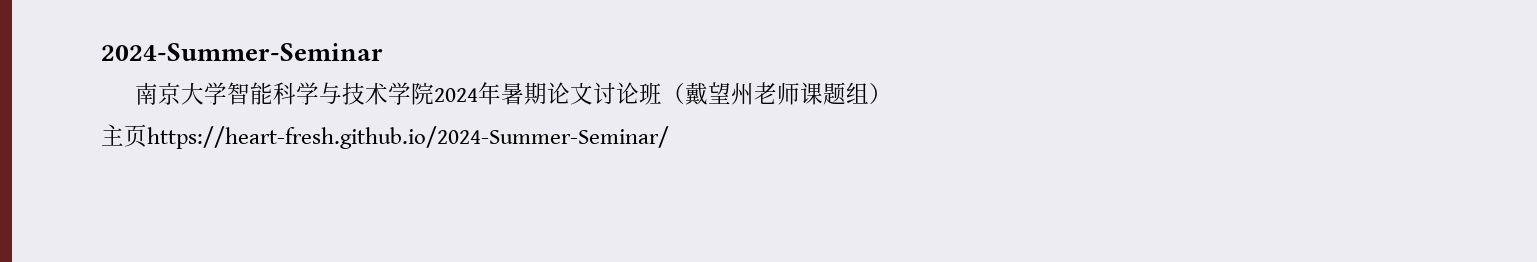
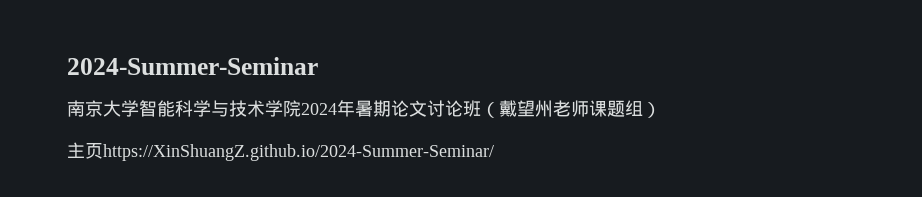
- 主页https://heart-fresh.github.io/2024-Summer-Seminar/
+ 主页https://XinShuangZ.github.io/2024-Summer-Seminar/

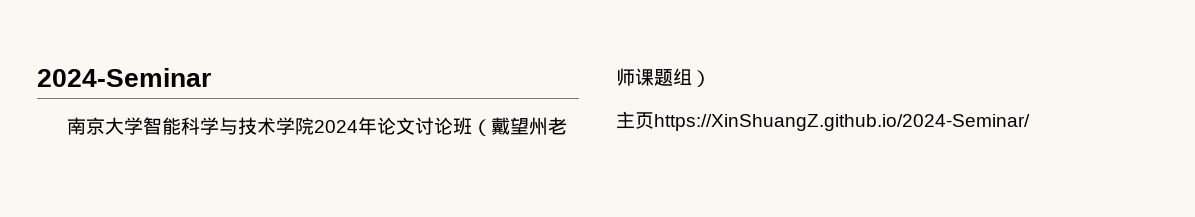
- 2024-Summer-Seminar
+ 2024-Seminar
- 南京大学智能科学与技术学院2024年暑期论文讨论班（戴望州老师课题组）
+ 南京大学智能科学与技术学院2024年论文讨论班（戴望州老师课题组）
- 主页https://XinShuangZ.github.io/2024-Summer-Seminar/
+ 主页https://XinShuangZ.github.io/2024-Seminar/

